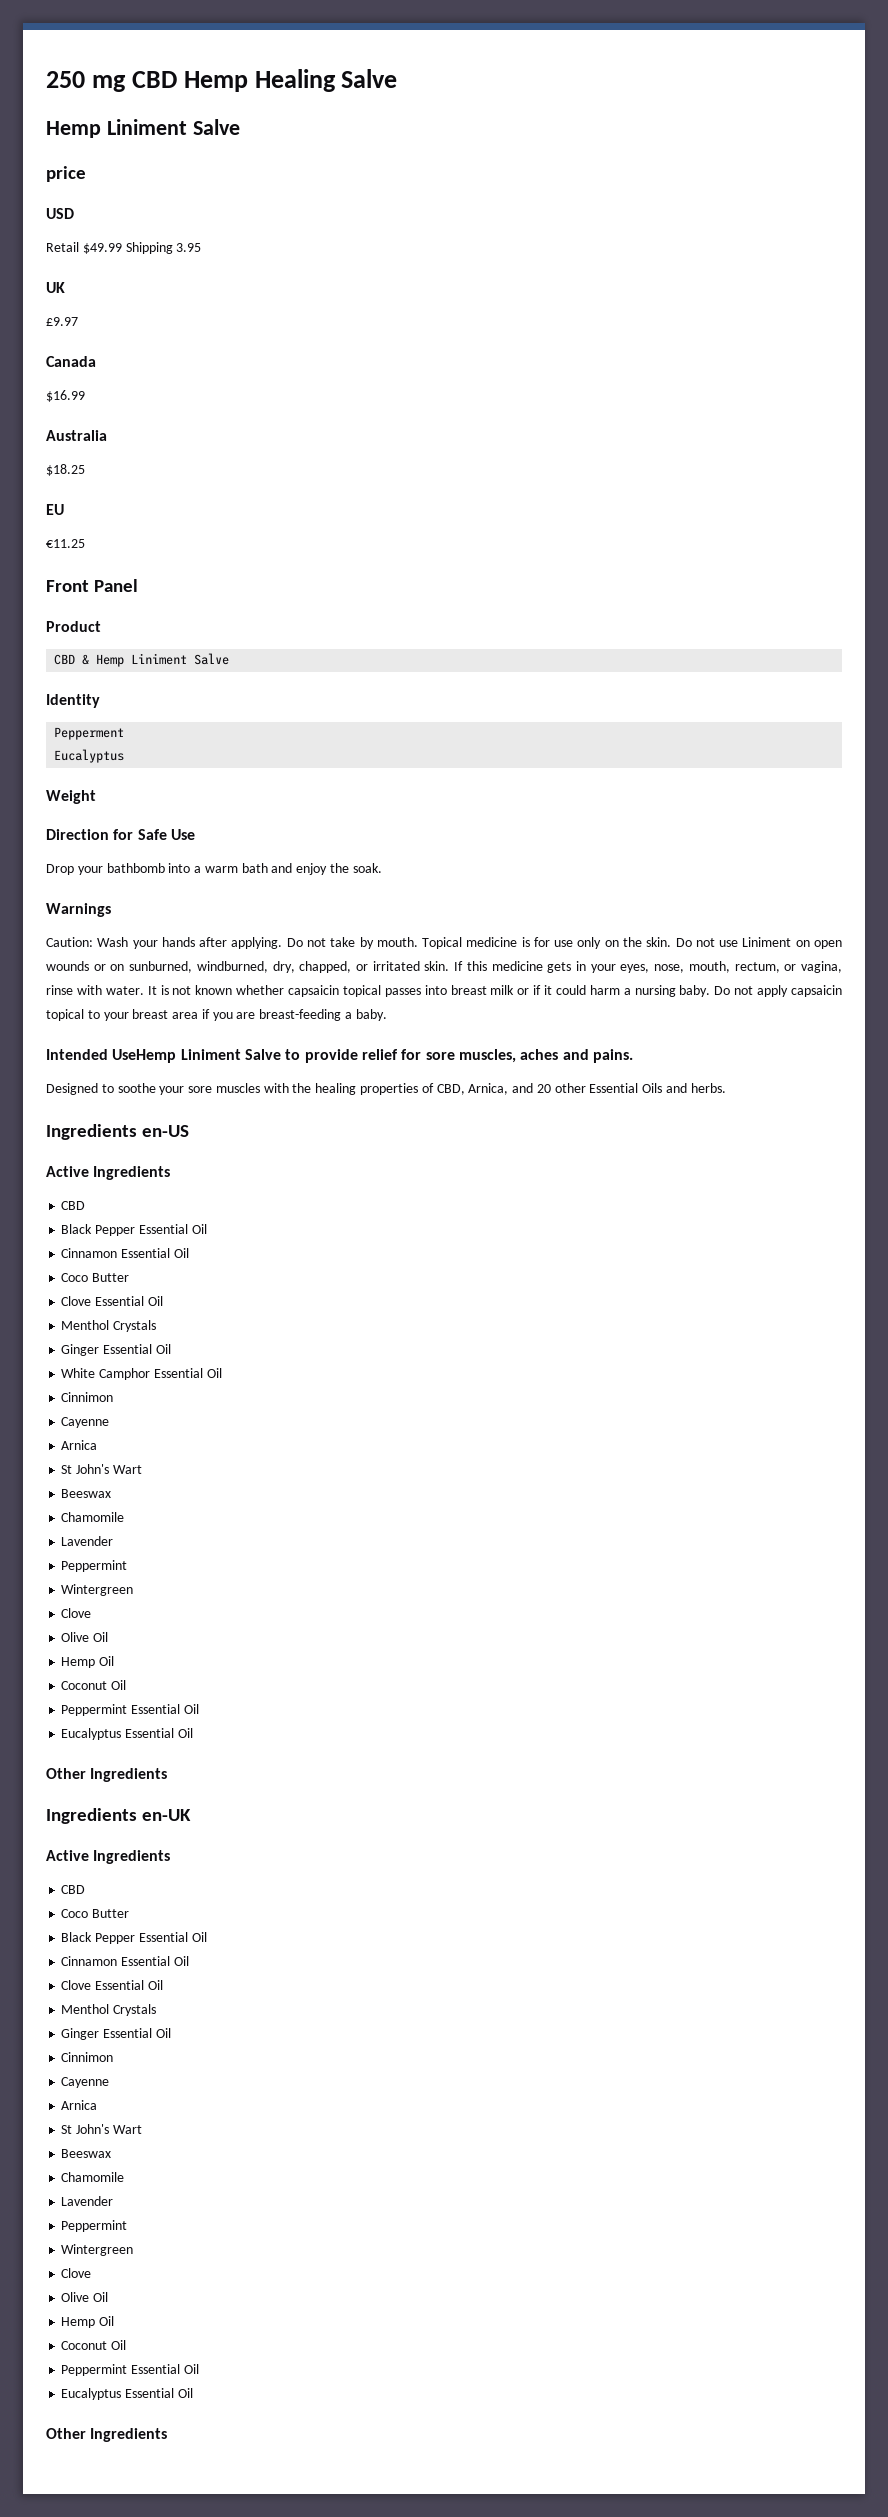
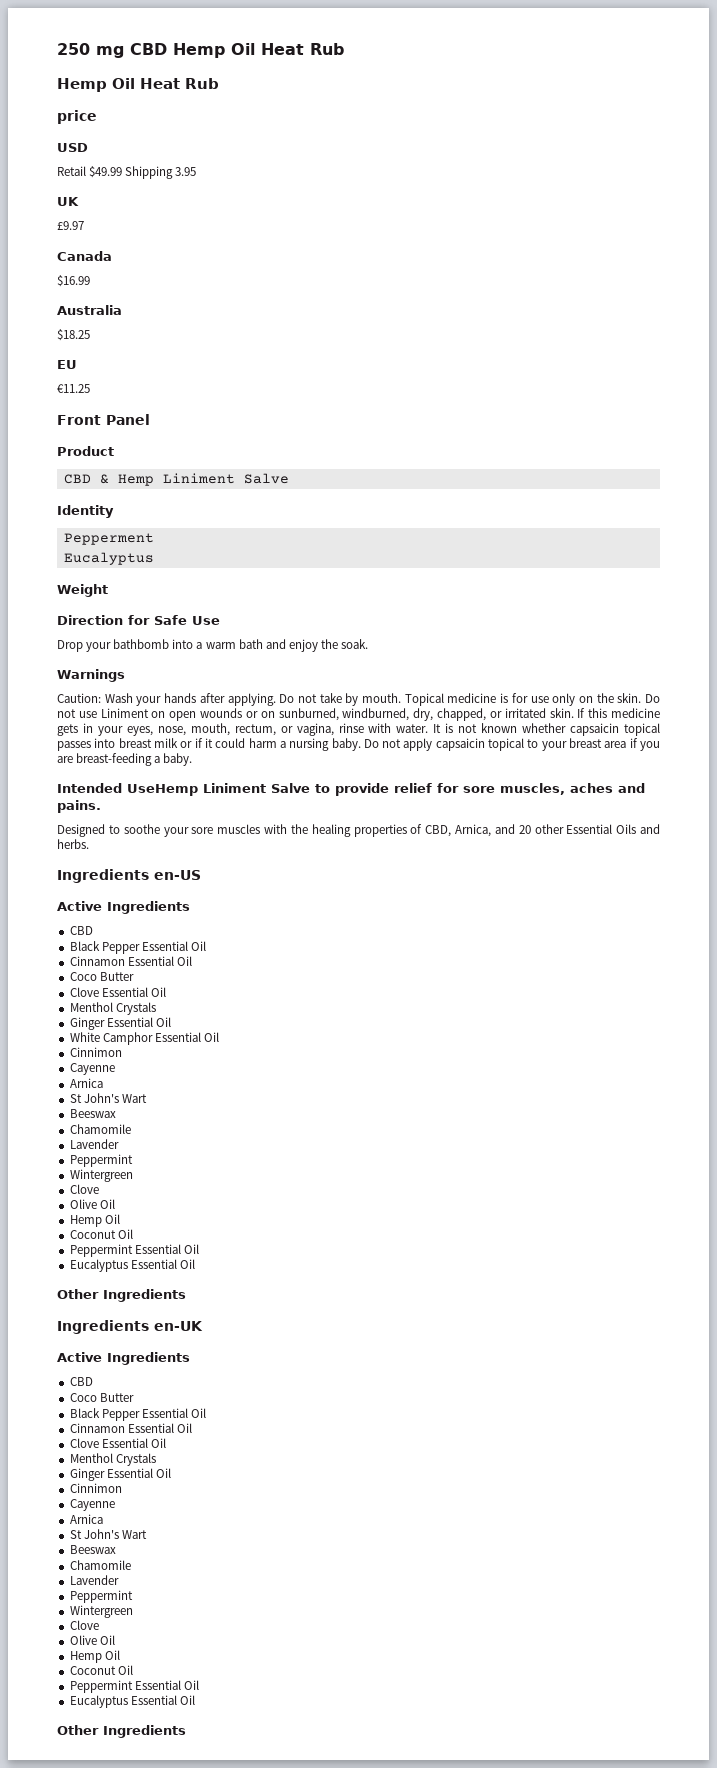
- 250 mg CBD Hemp Healing Salve
- Hemp Liniment Salve
+ 250 mg CBD Hemp Oil Heat Rub
+ Hemp Oil Heat Rub

